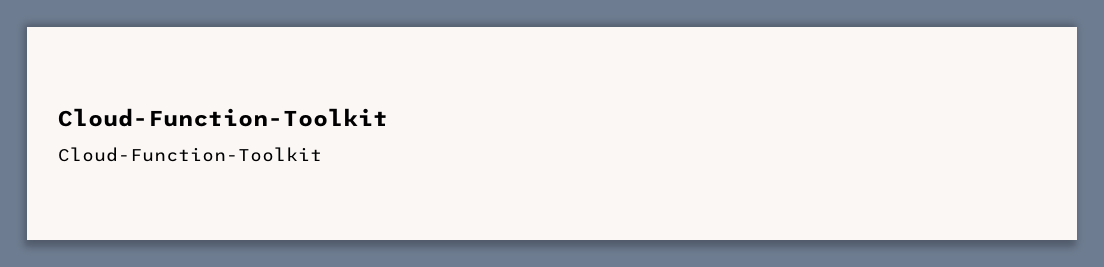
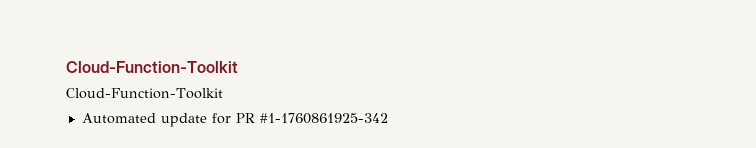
+ Automated update for PR #1-1760861925-342

